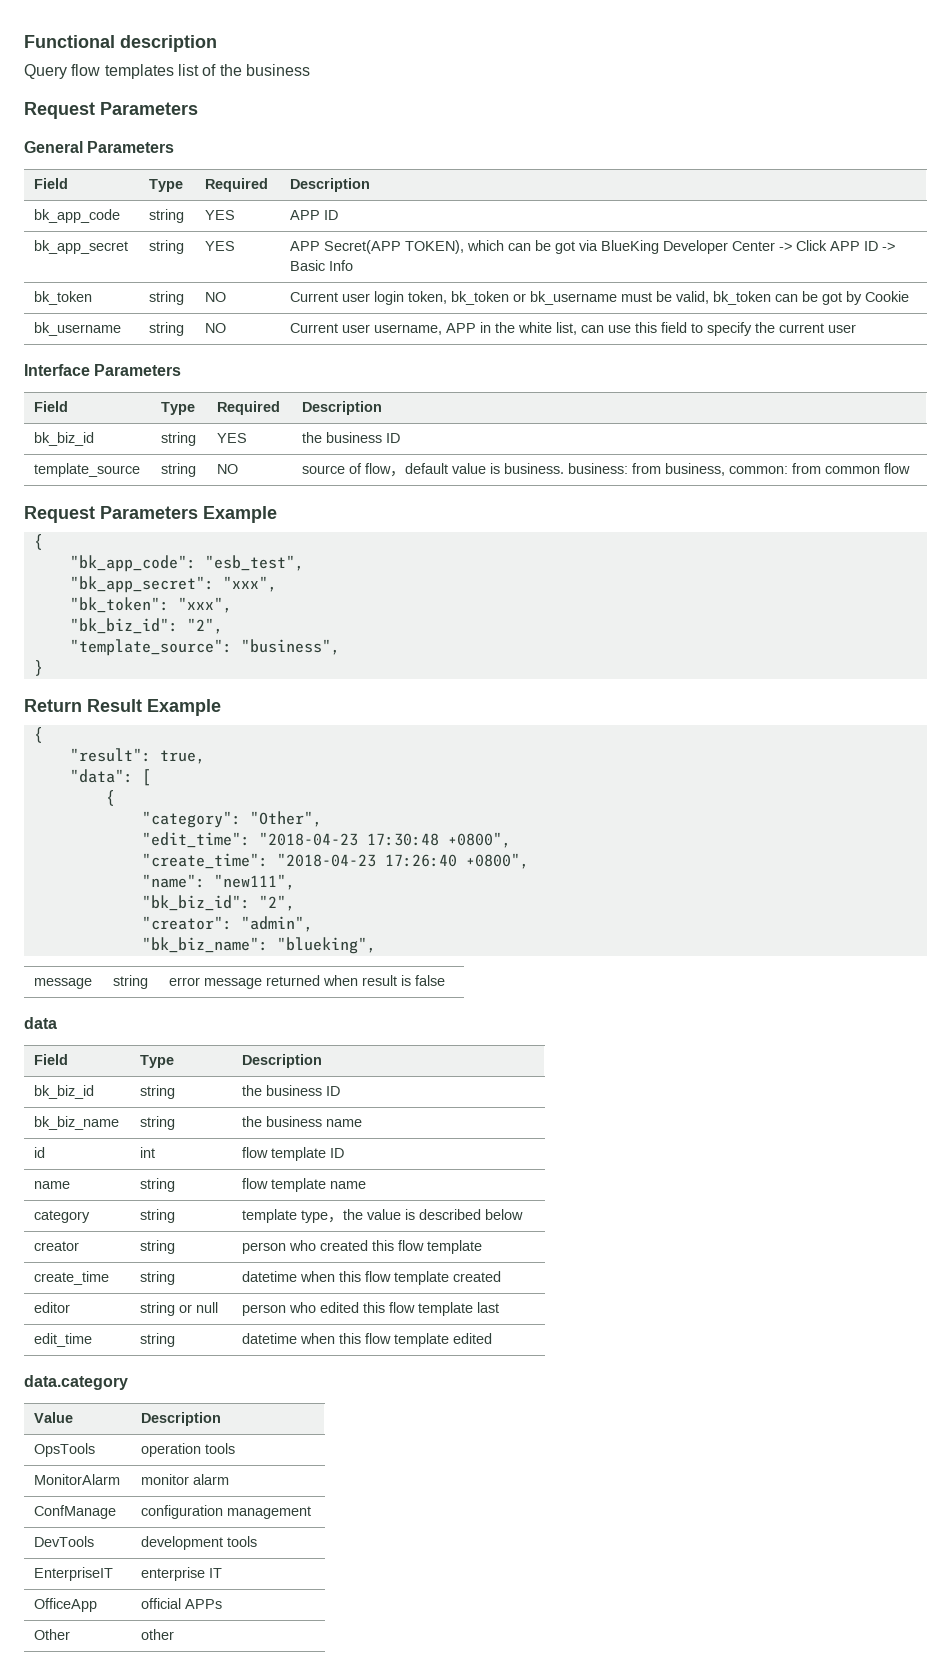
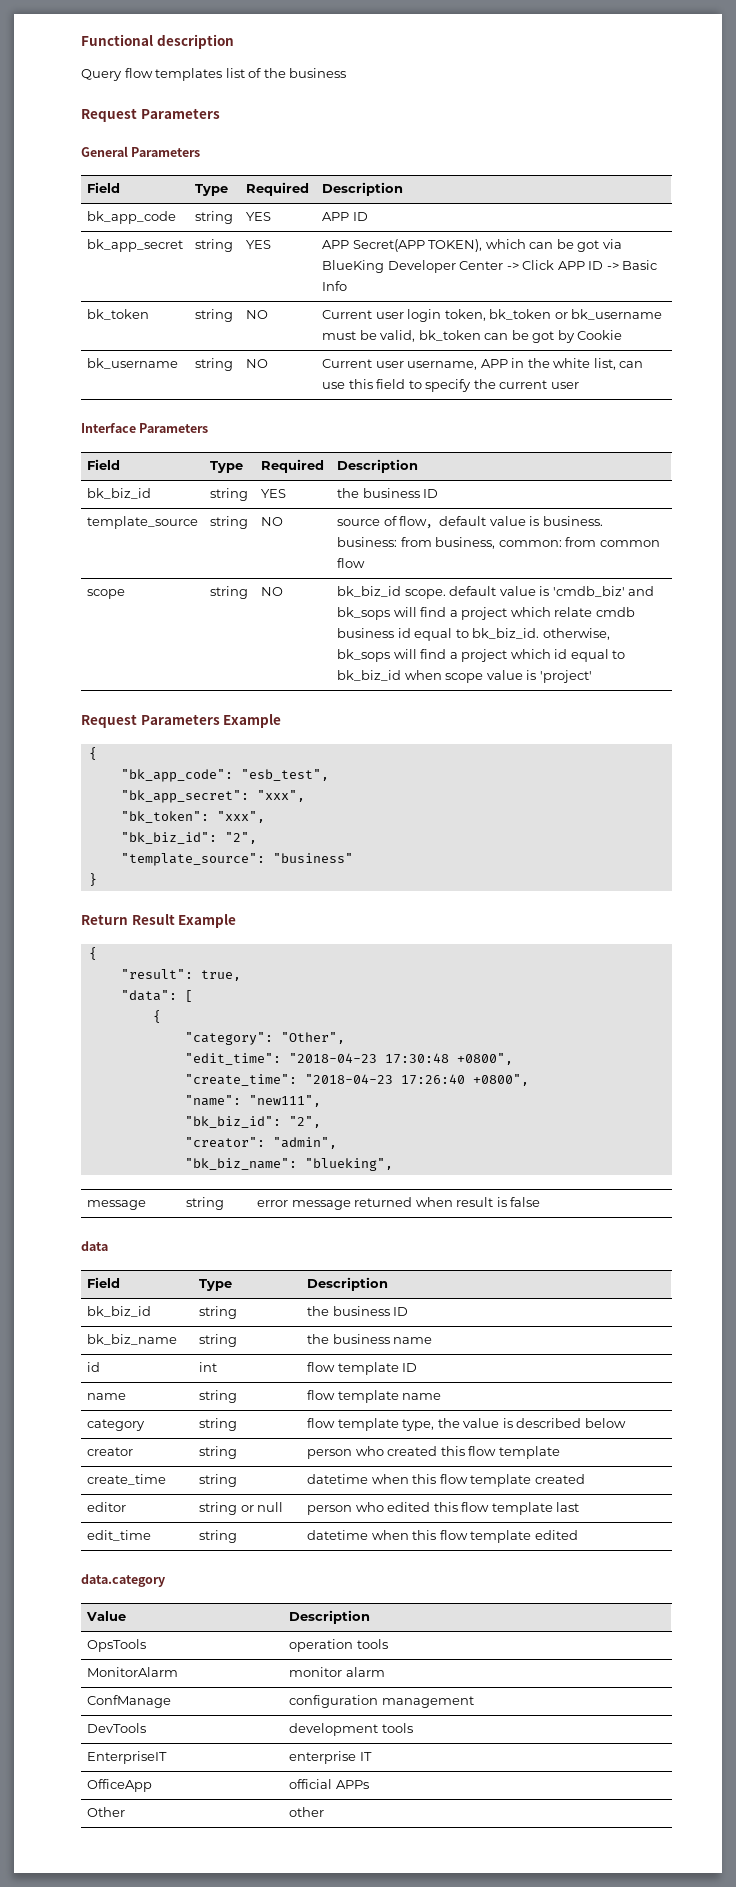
+ scope | string | NO | bk_biz_id scope. default value is 'cmdb_biz' and bk_sops will find a project which relate cmdb business id equal to bk_biz_id. otherwise, bk_sops will find a project which id equal to bk_biz_id when scope value is 'project'
- "template_source": "business",
+ "template_source": "business"
- category | string | template type，the value is described below
+ category | string | flow template type, the value is described below

